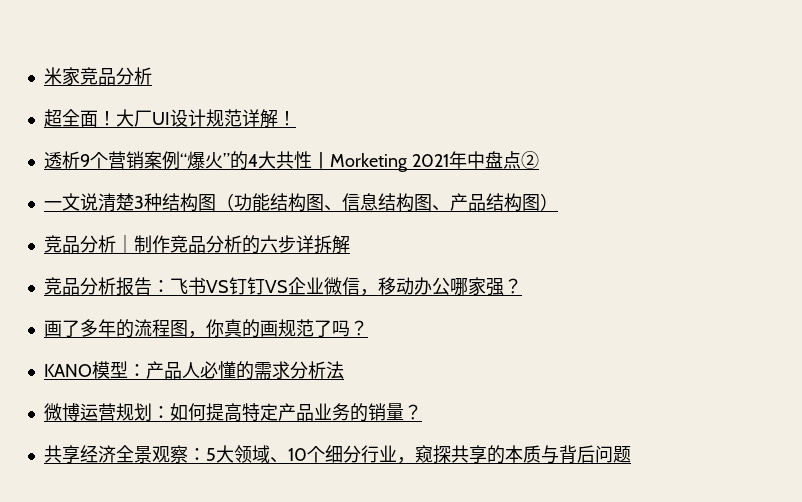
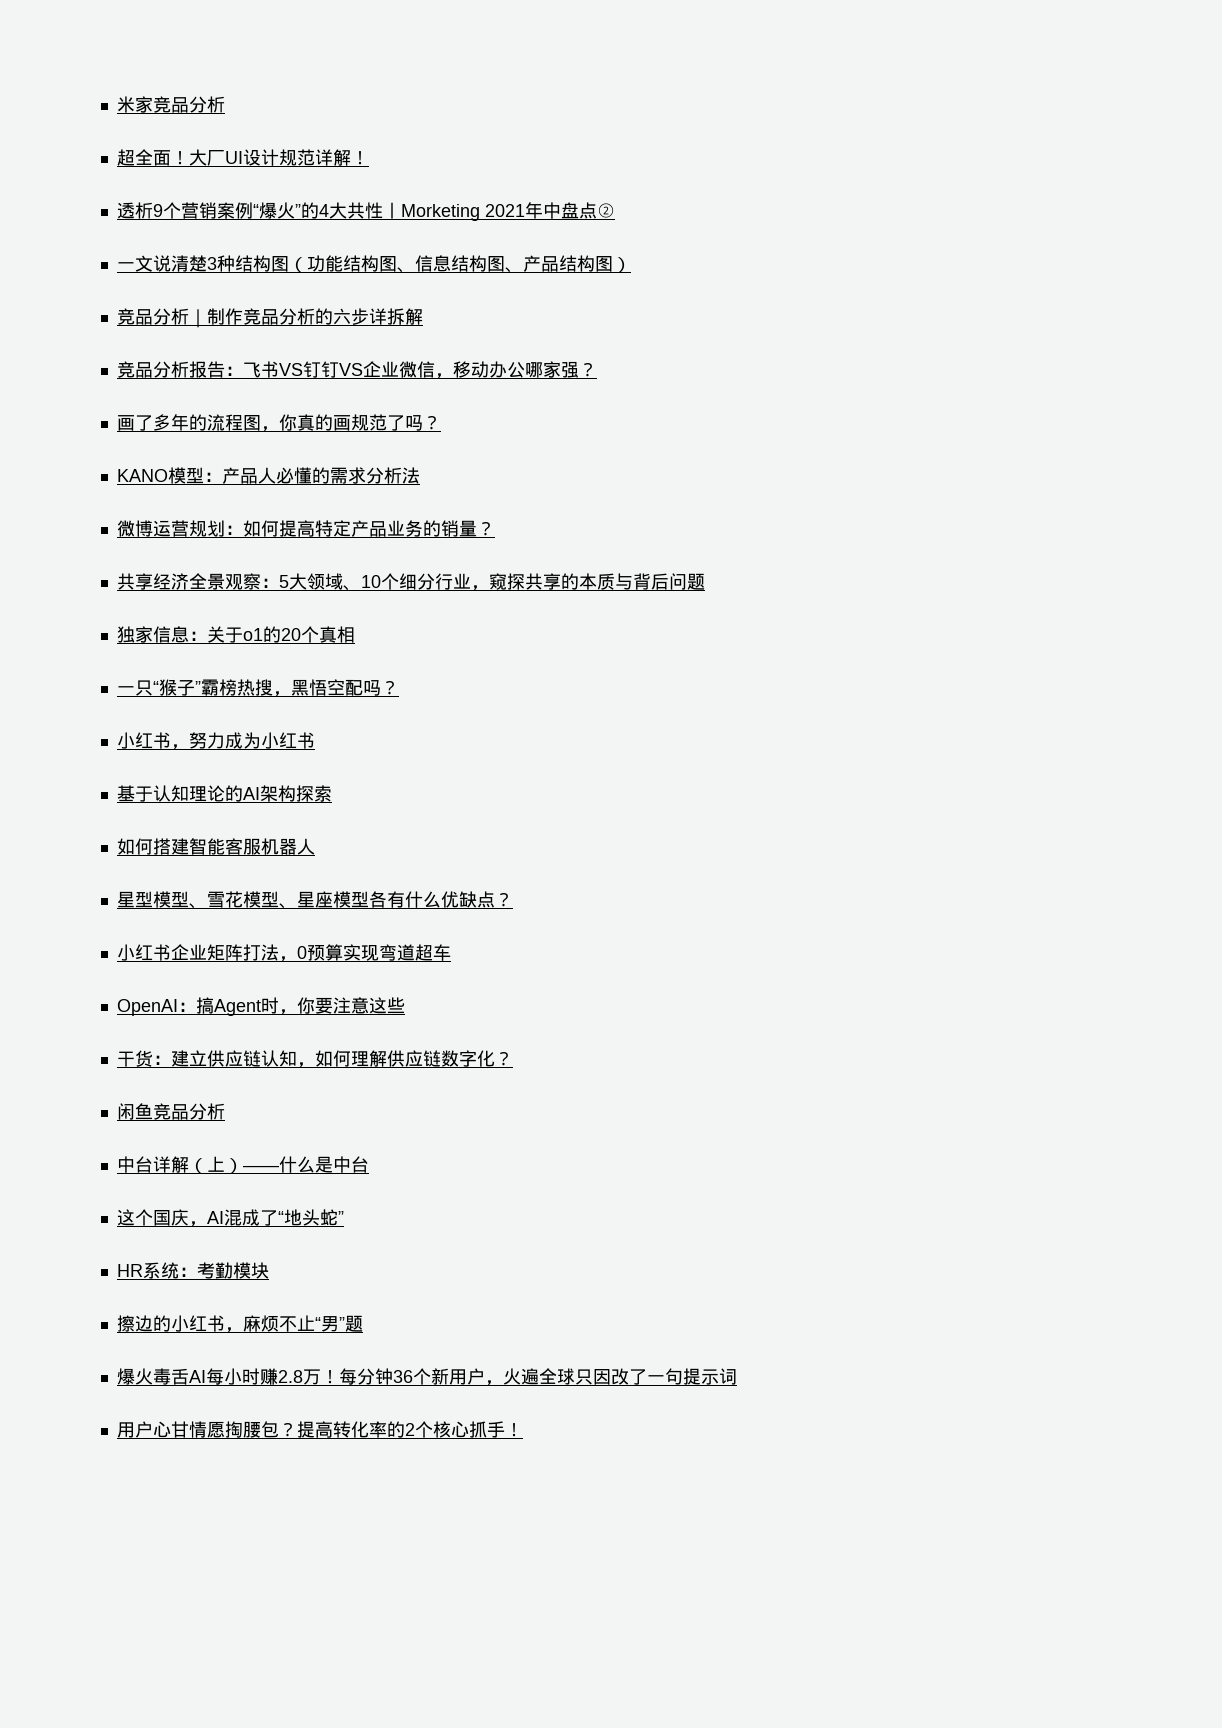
+ 独家信息：关于o1的20个真相
+ 一只“猴子”霸榜热搜，黑悟空配吗？
+ 小红书，努力成为小红书
+ 基于认知理论的AI架构探索
+ 如何搭建智能客服机器人
+ 星型模型、雪花模型、星座模型各有什么优缺点？
+ 小红书企业矩阵打法，0预算实现弯道超车
+ OpenAI：搞Agent时，你要注意这些
+ 干货：建立供应链认知，如何理解供应链数字化？
+ 闲鱼竞品分析
+ 中台详解（上）——什么是中台
+ 这个国庆，AI混成了“地头蛇”
+ HR系统：考勤模块
+ 擦边的小红书，麻烦不止“男”题
+ 爆火毒舌AI每小时赚2.8万！每分钟36个新用户，火遍全球只因改了一句提示词
+ 用户心甘情愿掏腰包？提高转化率的2个核心抓手！

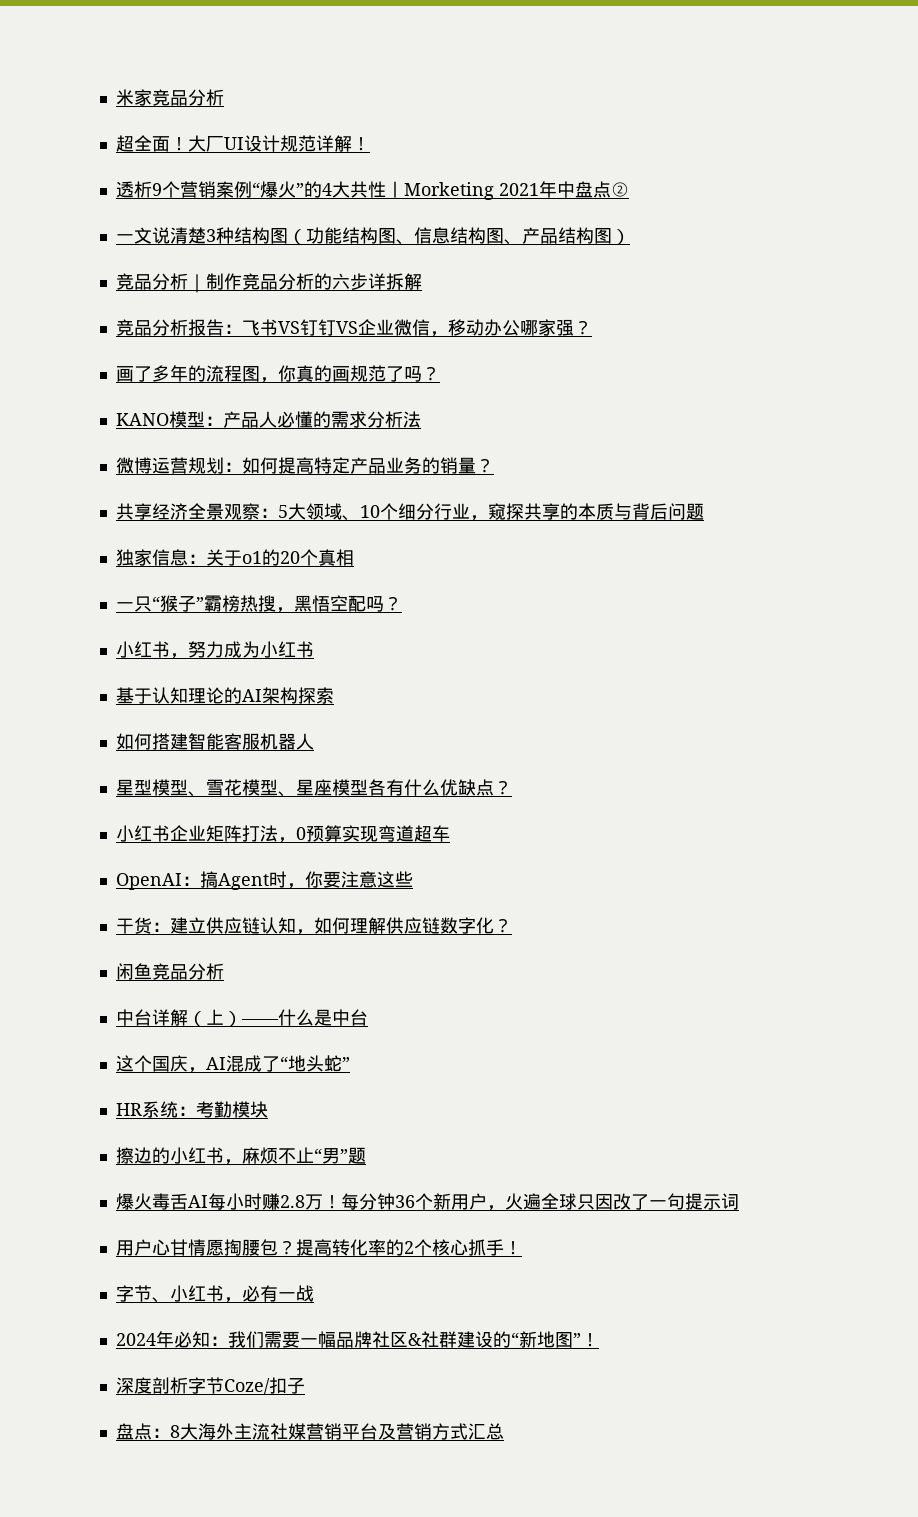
+ 字节、小红书，必有一战
+ 2024年必知：我们需要一幅品牌社区&社群建设的“新地图”！
+ 深度剖析字节Coze/扣子
+ 盘点：8大海外主流社媒营销平台及营销方式汇总

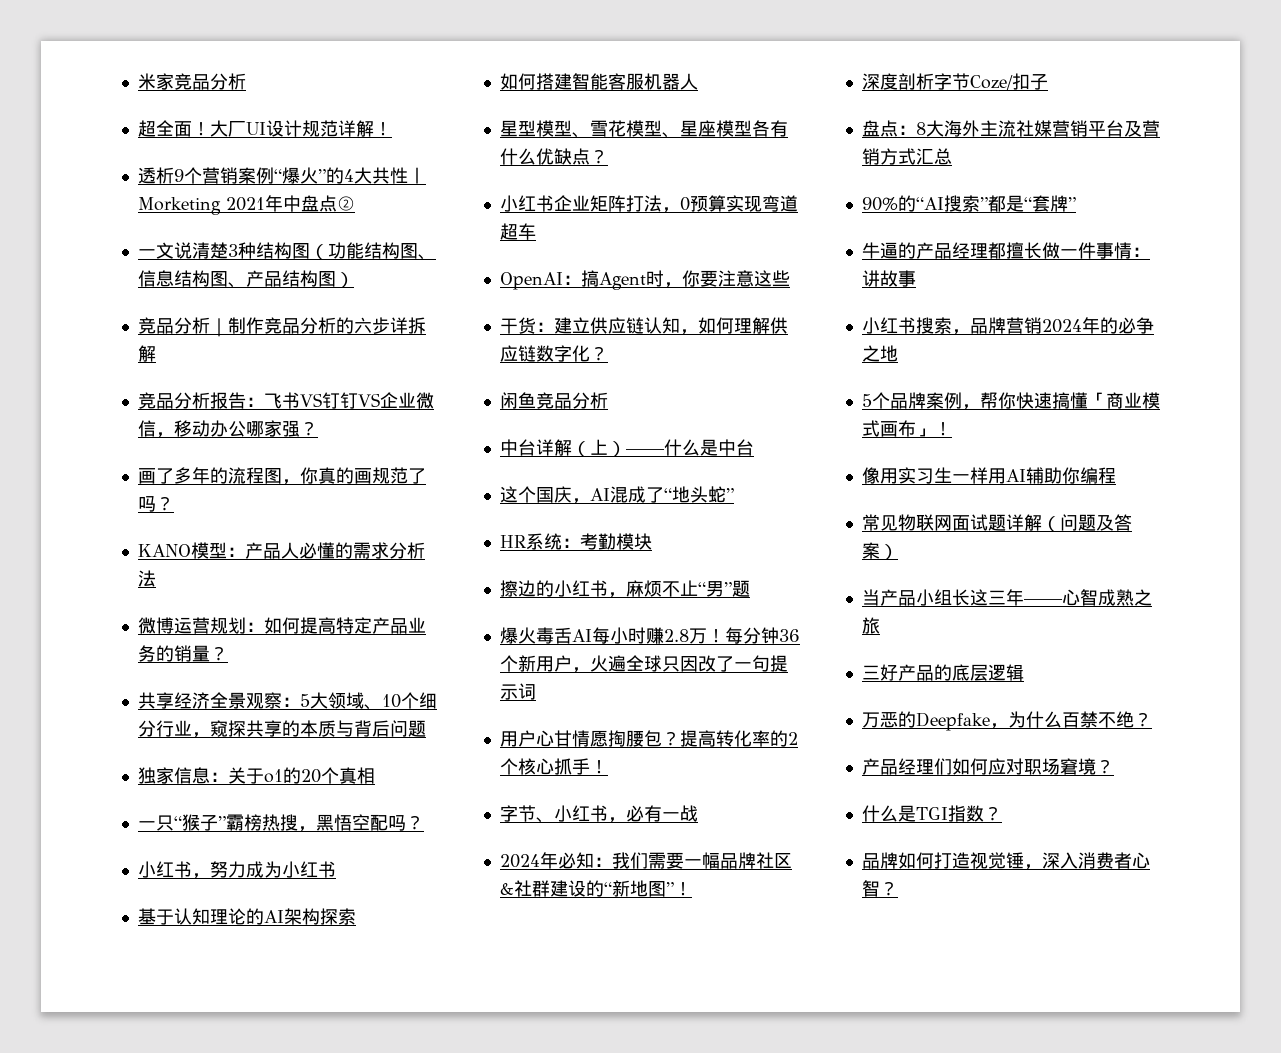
+ 90%的“AI搜索”都是“套牌”
+ 牛逼的产品经理都擅长做一件事情：讲故事
+ 小红书搜索，品牌营销2024年的必争之地
+ 5个品牌案例，帮你快速搞懂「商业模式画布」！
+ 像用实习生一样用AI辅助你编程
+ 常见物联网面试题详解（问题及答案）
+ 当产品小组长这三年——心智成熟之旅
+ 三好产品的底层逻辑
+ 万恶的Deepfake，为什么百禁不绝？
+ 产品经理们如何应对职场窘境？
+ 什么是TGI指数？
+ 品牌如何打造视觉锤，深入消费者心智？

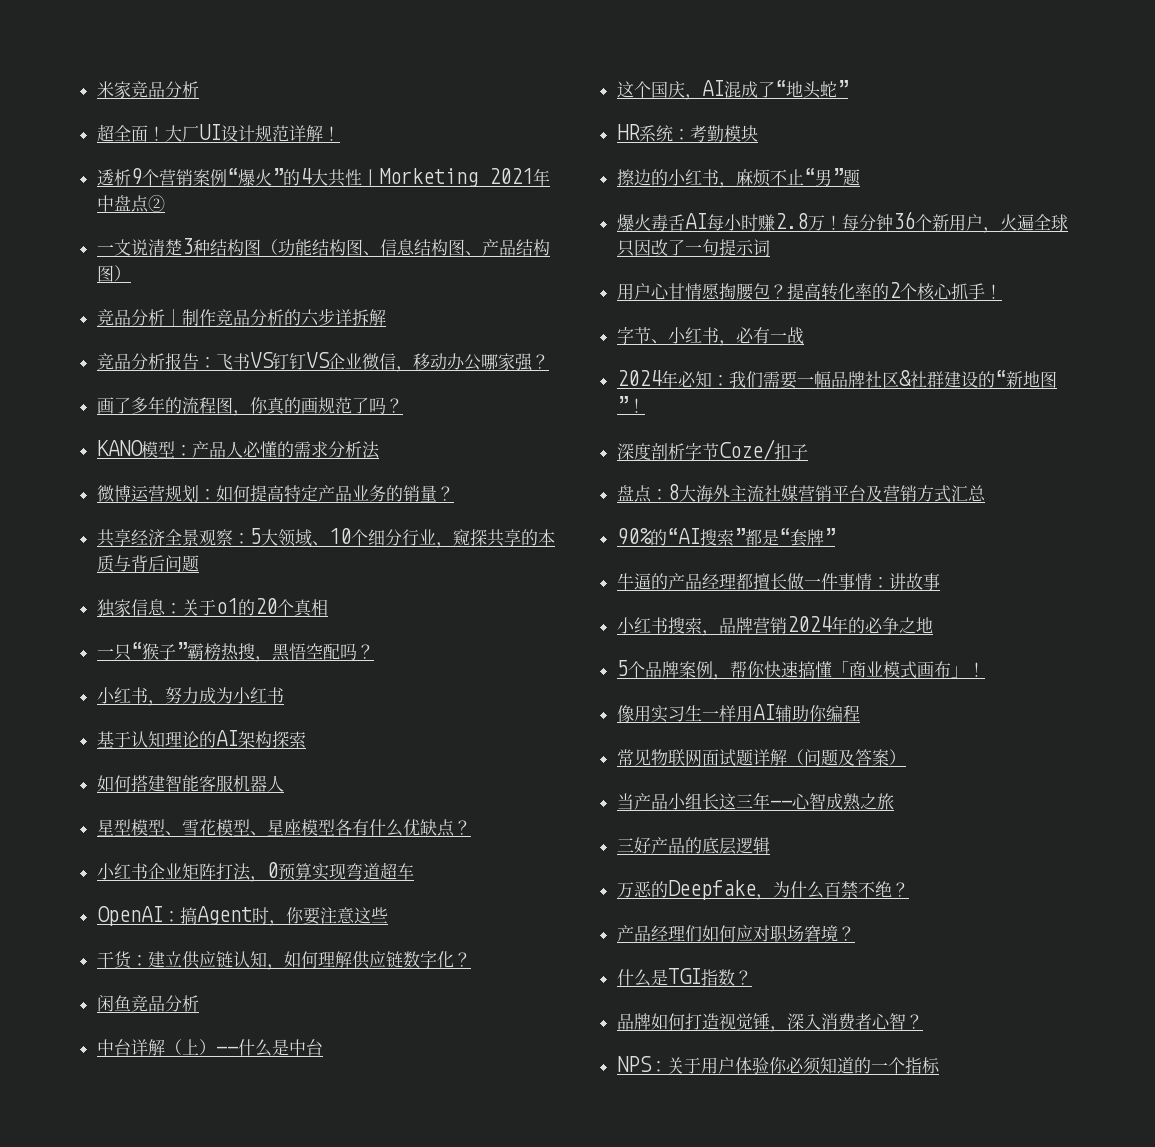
+ NPS：关于用户体验你必须知道的一个指标

